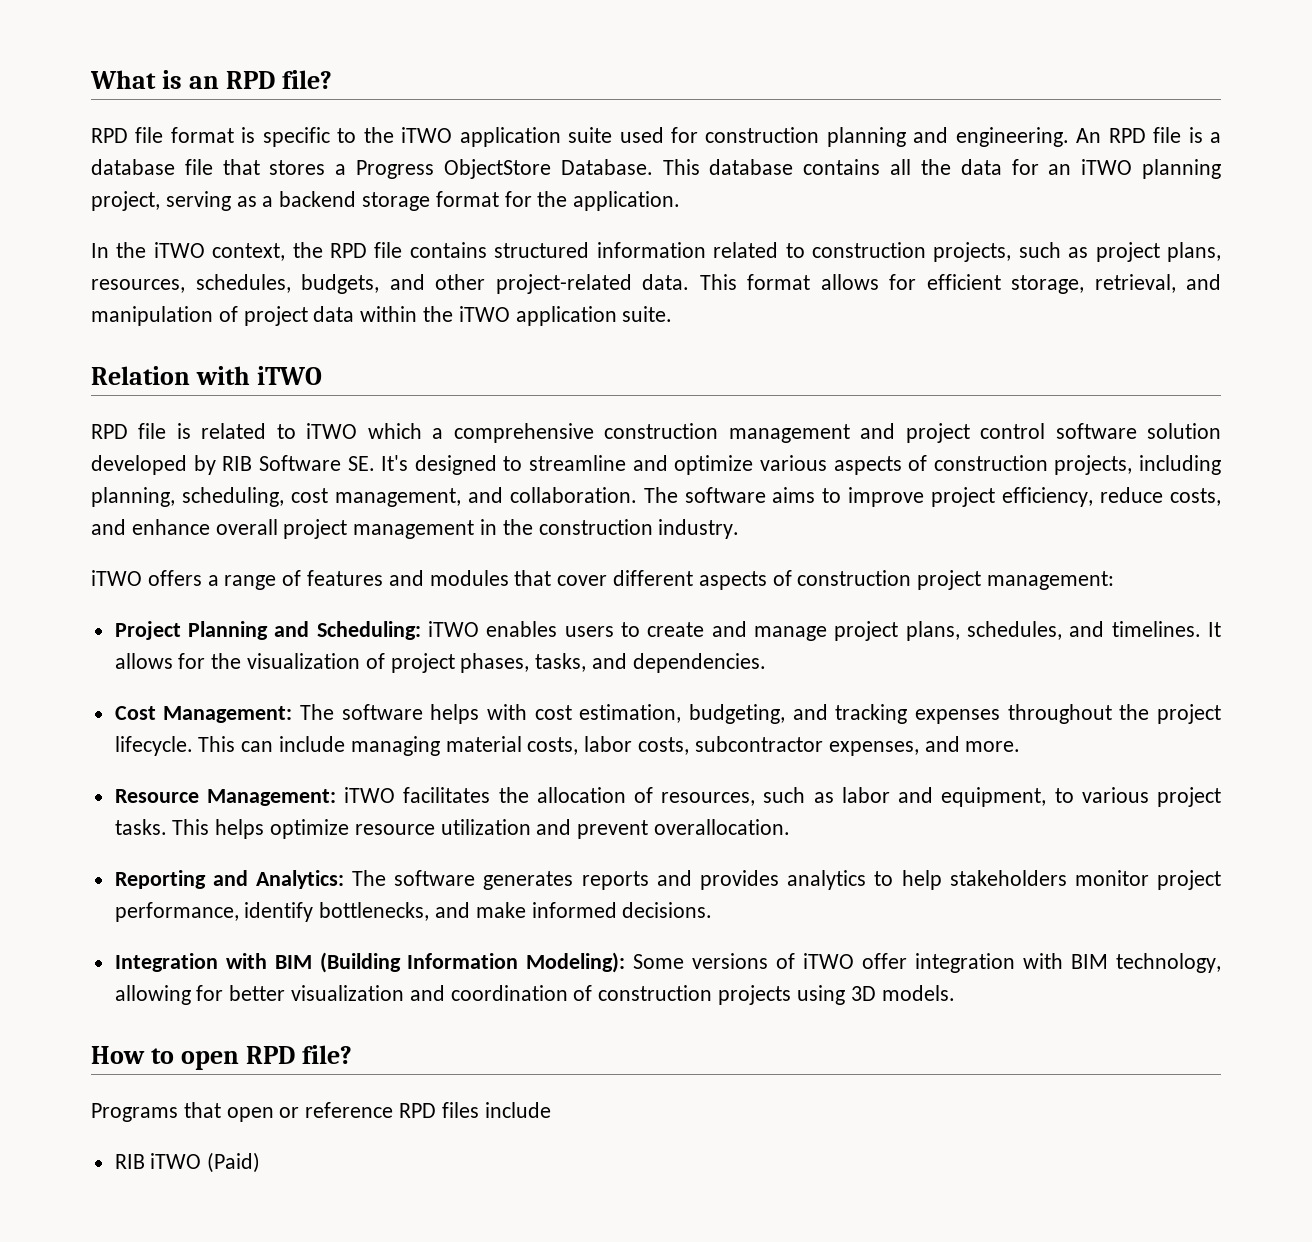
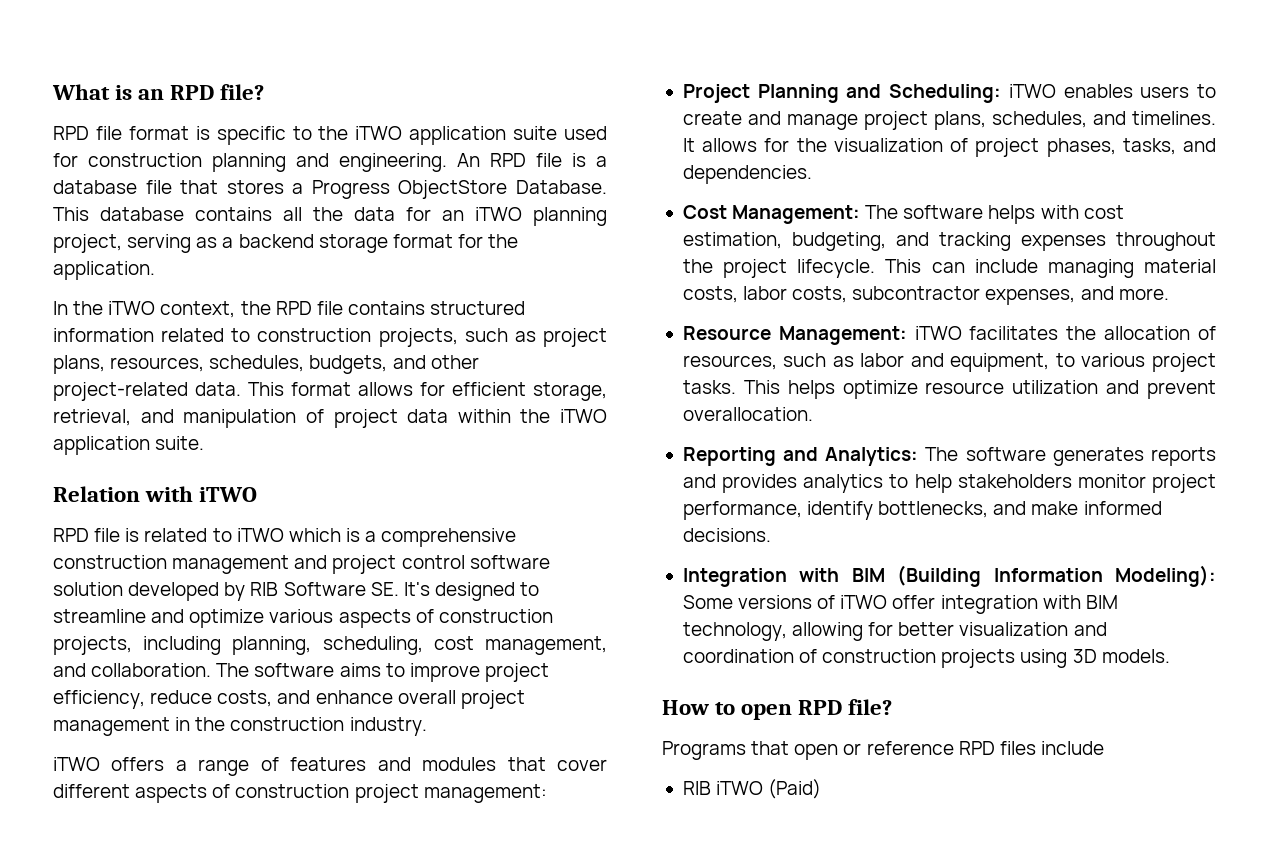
- RPD file is related to iTWO which a comprehensive construction management and project control software solution developed by RIB Software SE. It's designed to streamline and optimize various aspects of construction projects, including planning, scheduling, cost management, and collaboration.
+ RPD file is related to iTWO which is a comprehensive construction management and project control software solution developed by RIB Software SE. It's designed to streamline and optimize various aspects of construction projects, including planning, scheduling, cost management, and collaboration.

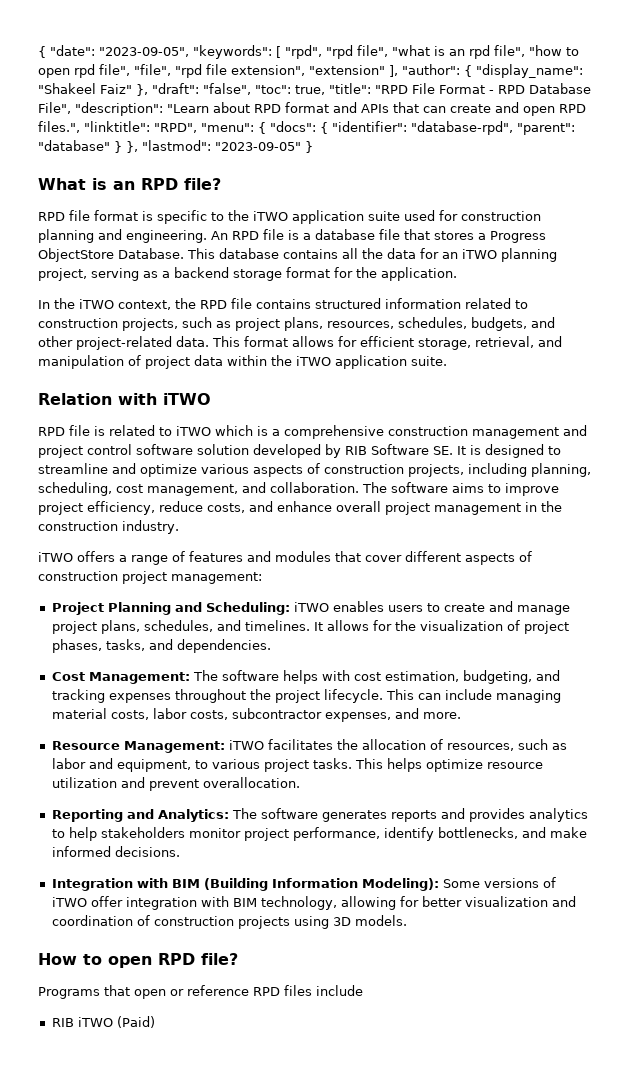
+ { "date": "2023-09-05", "keywords": [ "rpd", "rpd file", "what is an rpd file", "how to open rpd file", "file", "rpd file extension", "extension" ], "author": { "display_name": "Shakeel Faiz" }, "draft": "false", "toc": true, "title": "RPD File Format - RPD Database File", "description": "Learn about RPD format and APIs that can create and open RPD files.", "linktitle": "RPD", "menu": { "docs": { "identifier": "database-rpd", "parent": "database" } }, "lastmod": "2023-09-05" }
- RPD file is related to iTWO which is a comprehensive construction management and project control software solution developed by RIB Software SE. It's designed to streamline and optimize various aspects of construction projects, including planning, scheduling, cost management, and collaboration.
+ RPD file is related to iTWO which is a comprehensive construction management and project control software solution developed by RIB Software SE. It is designed to streamline and optimize various aspects of construction projects, including planning, scheduling, cost management, and collaboration.

